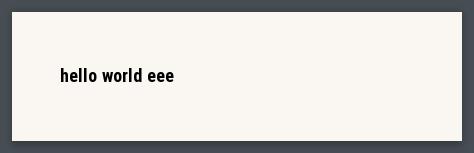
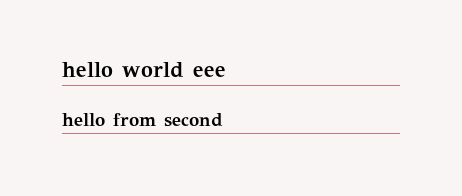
+ hello from second

